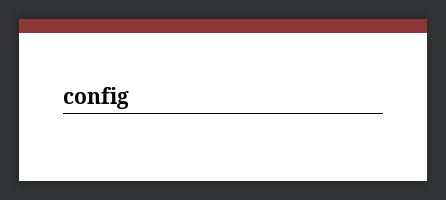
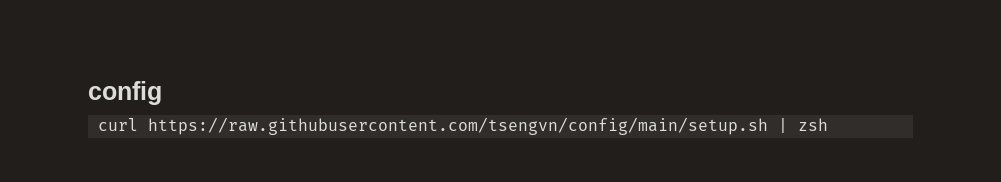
+ curl https://raw.githubusercontent.com/tsengvn/config/main/setup.sh | zsh

